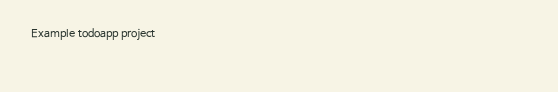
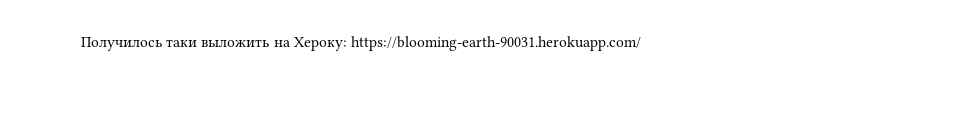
- Example todoapp project
+ Получилось таки выложить на Хероку: https://blooming-earth-90031.herokuapp.com/

